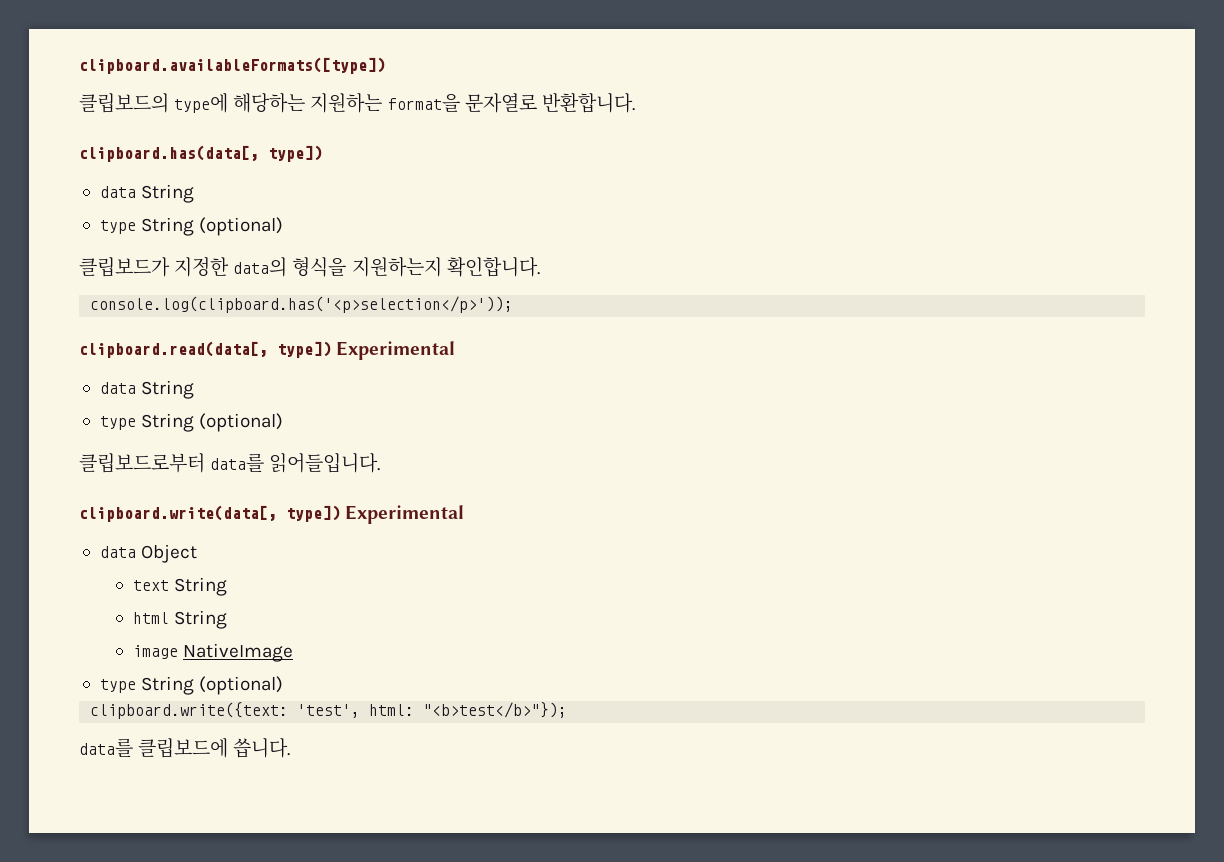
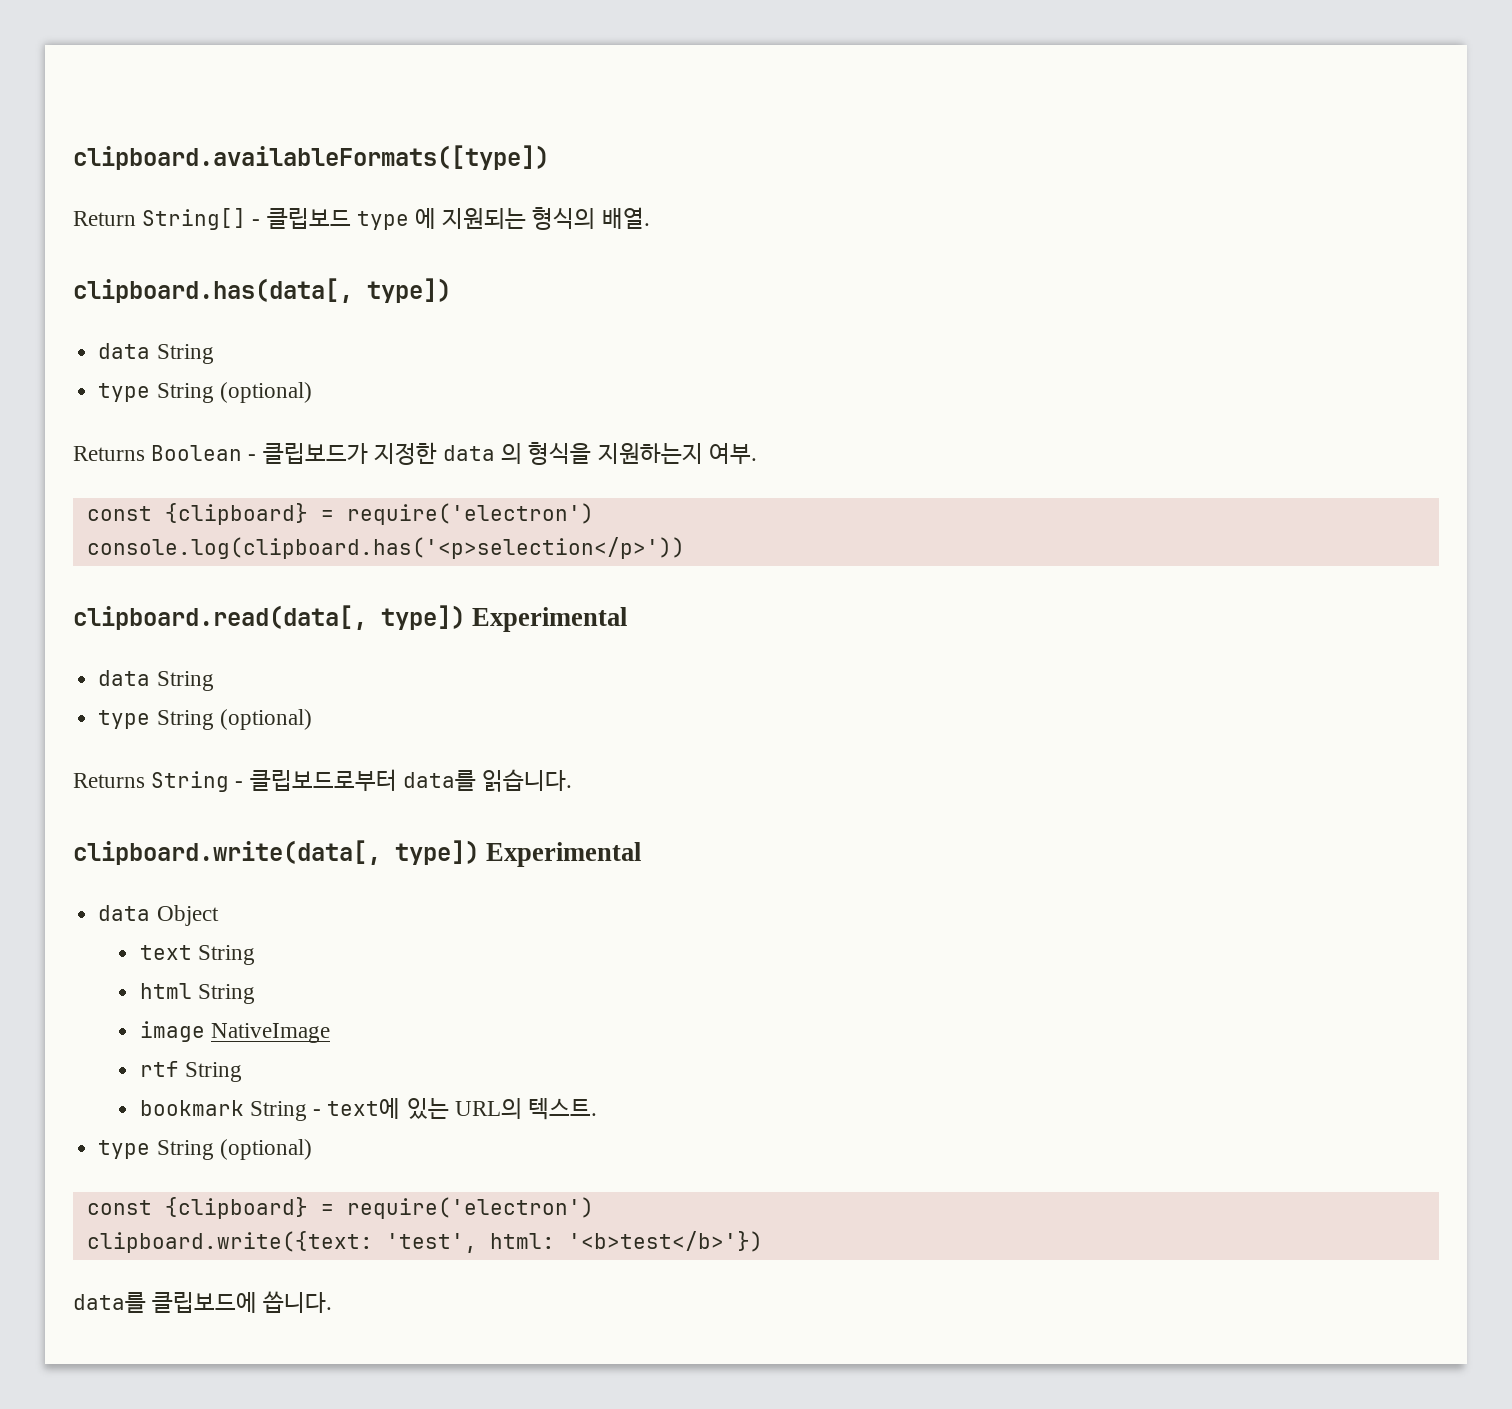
- 클립보드의 type에 해당하는 지원하는 format을 문자열로 반환합니다.
+ Return String[] - 클립보드 type 에 지원되는 형식의 배열.
- 클립보드가 지정한 data의 형식을 지원하는지 확인합니다.
- console.log(clipboard.has('<p>selection</p>'));
+ Returns Boolean - 클립보드가 지정한 data 의 형식을 지원하는지 여부.
+ const {clipboard} = require('electron')
+ console.log(clipboard.has('<p>selection</p>'))
- 클립보드로부터 data를 읽어들입니다.
+ Returns String - 클립보드로부터 data를 읽습니다.
  image NativeImage
+ rtf String
+ bookmark String - text에 있는 URL의 텍스트.
  type String (optional)
+ const {clipboard} = require('electron')
- clipboard.write({text: 'test', html: "<b>test</b>"});
+ clipboard.write({text: 'test', html: '<b>test</b>'})

